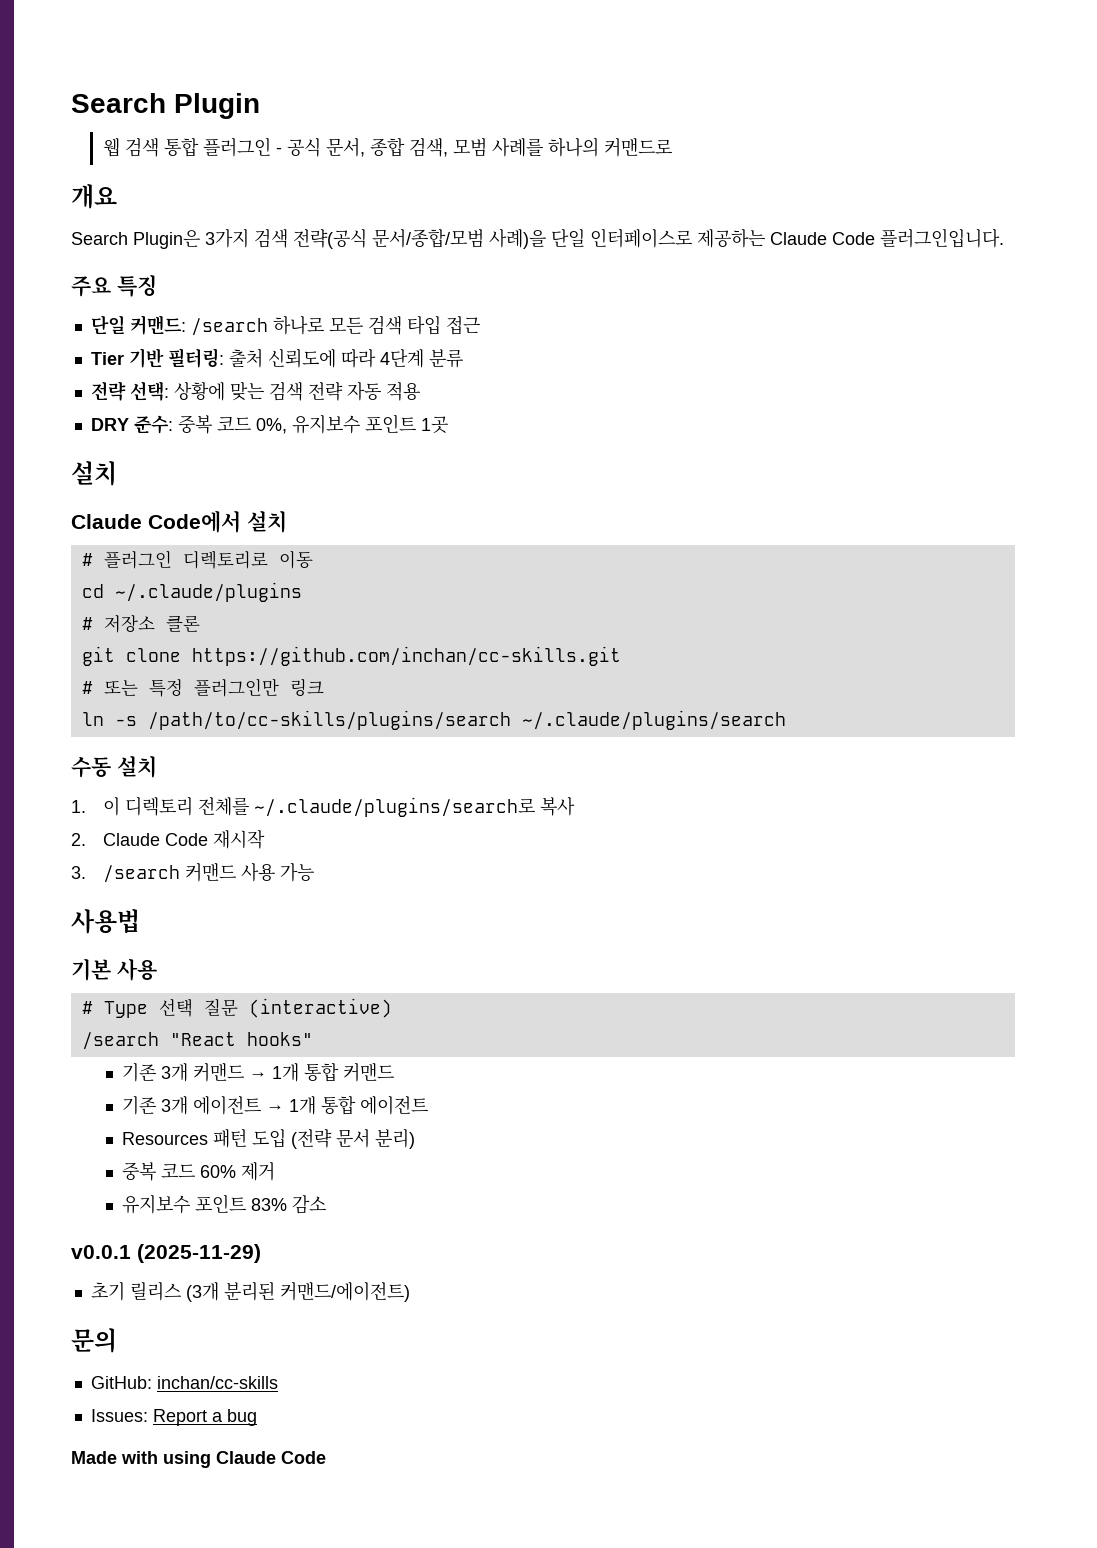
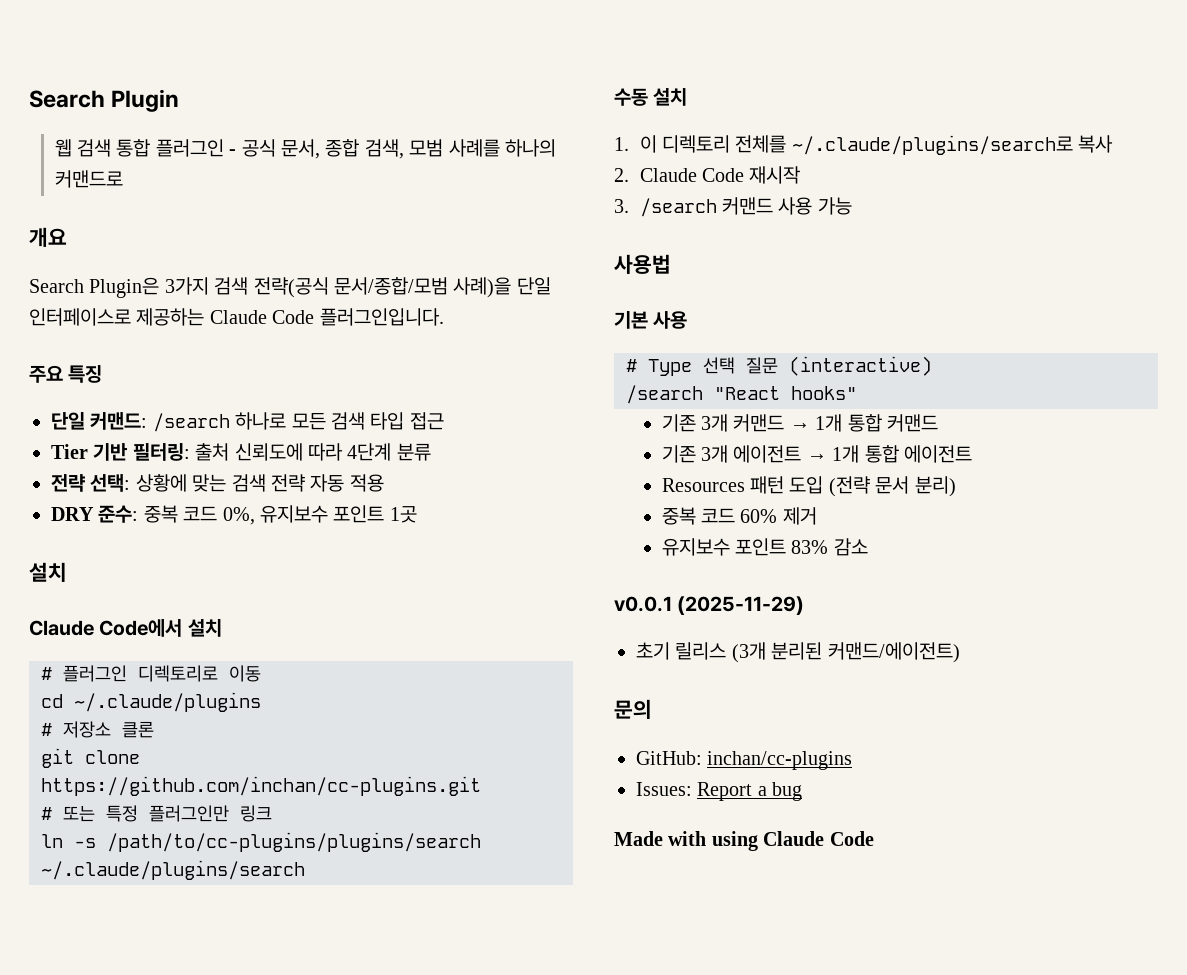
- git clone https://github.com/inchan/cc-skills.git
+ git clone https://github.com/inchan/cc-plugins.git
- ln -s /path/to/cc-skills/plugins/search ~/.claude/plugins/search
+ ln -s /path/to/cc-plugins/plugins/search ~/.claude/plugins/search
- GitHub: inchan/cc-skills
+ GitHub: inchan/cc-plugins

